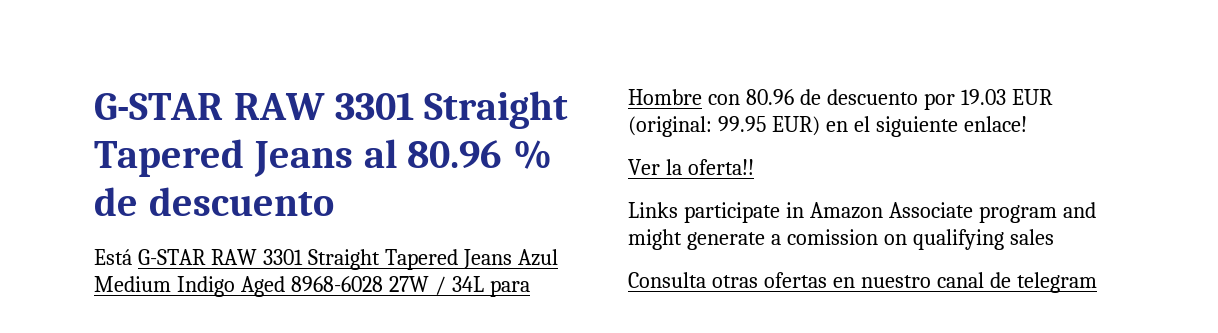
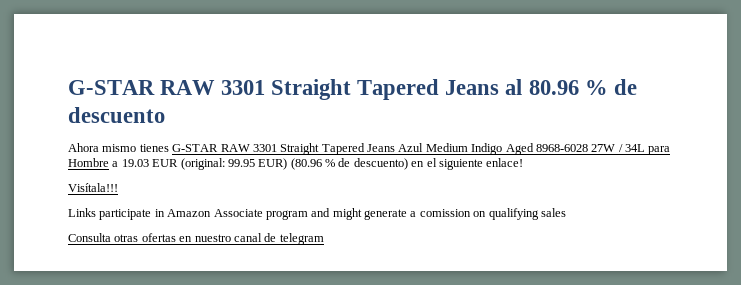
- Está G-STAR RAW 3301 Straight Tapered Jeans Azul Medium Indigo Aged 8968-6028 27W / 34L para Hombre con 80.96 de descuento por 19.03 EUR (original: 99.95 EUR) en el siguiente enlace!
+ Ahora mismo tienes G-STAR RAW 3301 Straight Tapered Jeans Azul Medium Indigo Aged 8968-6028 27W / 34L para Hombre a 19.03 EUR (original: 99.95 EUR) (80.96 % de descuento) en el siguiente enlace!
- Ver la oferta!!
+ Visítala!!!

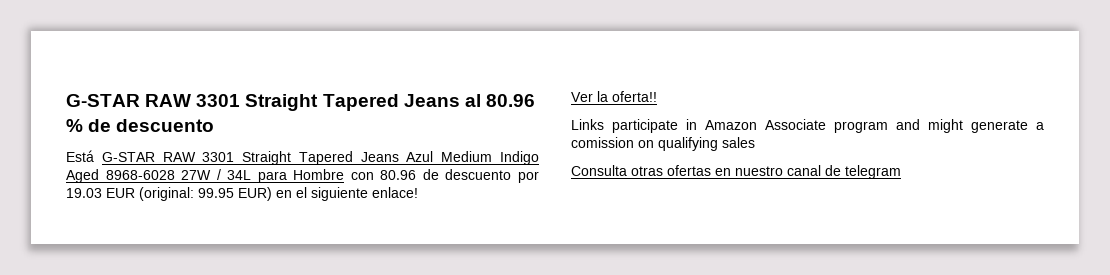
- Ahora mismo tienes G-STAR RAW 3301 Straight Tapered Jeans Azul Medium Indigo Aged 8968-6028 27W / 34L para Hombre a 19.03 EUR (original: 99.95 EUR) (80.96 % de descuento) en el siguiente enlace!
+ Está G-STAR RAW 3301 Straight Tapered Jeans Azul Medium Indigo Aged 8968-6028 27W / 34L para Hombre con 80.96 de descuento por 19.03 EUR (original: 99.95 EUR) en el siguiente enlace!
- Visítala!!!
+ Ver la oferta!!

